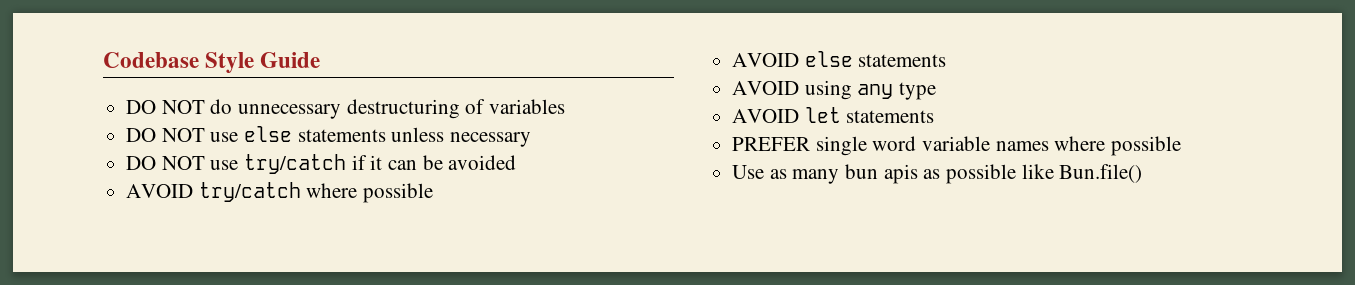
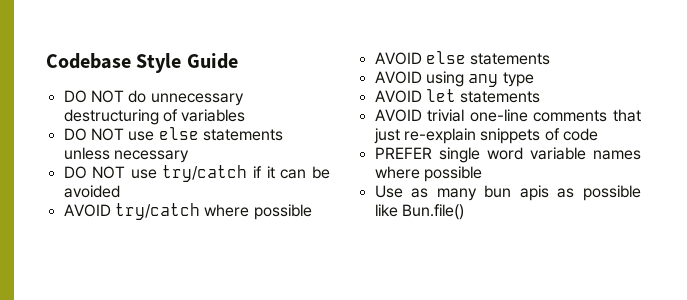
+ AVOID trivial one-line comments that just re-explain snippets of code

